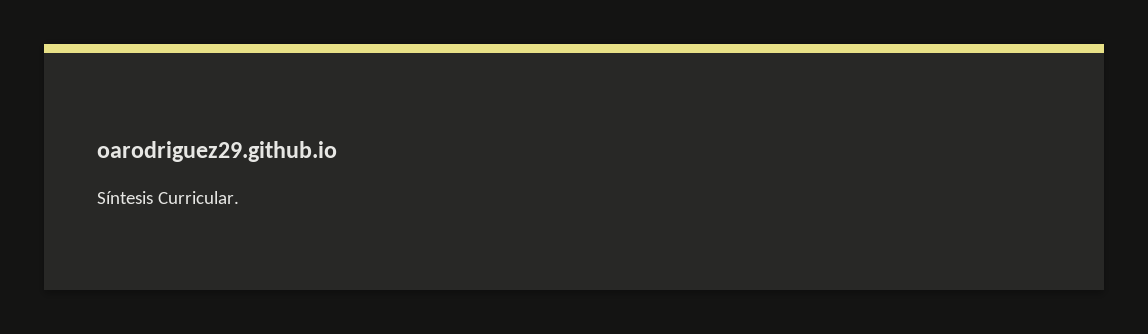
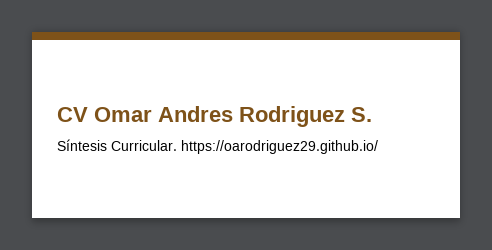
- oarodriguez29.github.io
+ CV Omar Andres Rodriguez S.
- Síntesis Curricular.
+ Síntesis Curricular. https://oarodriguez29.github.io/

